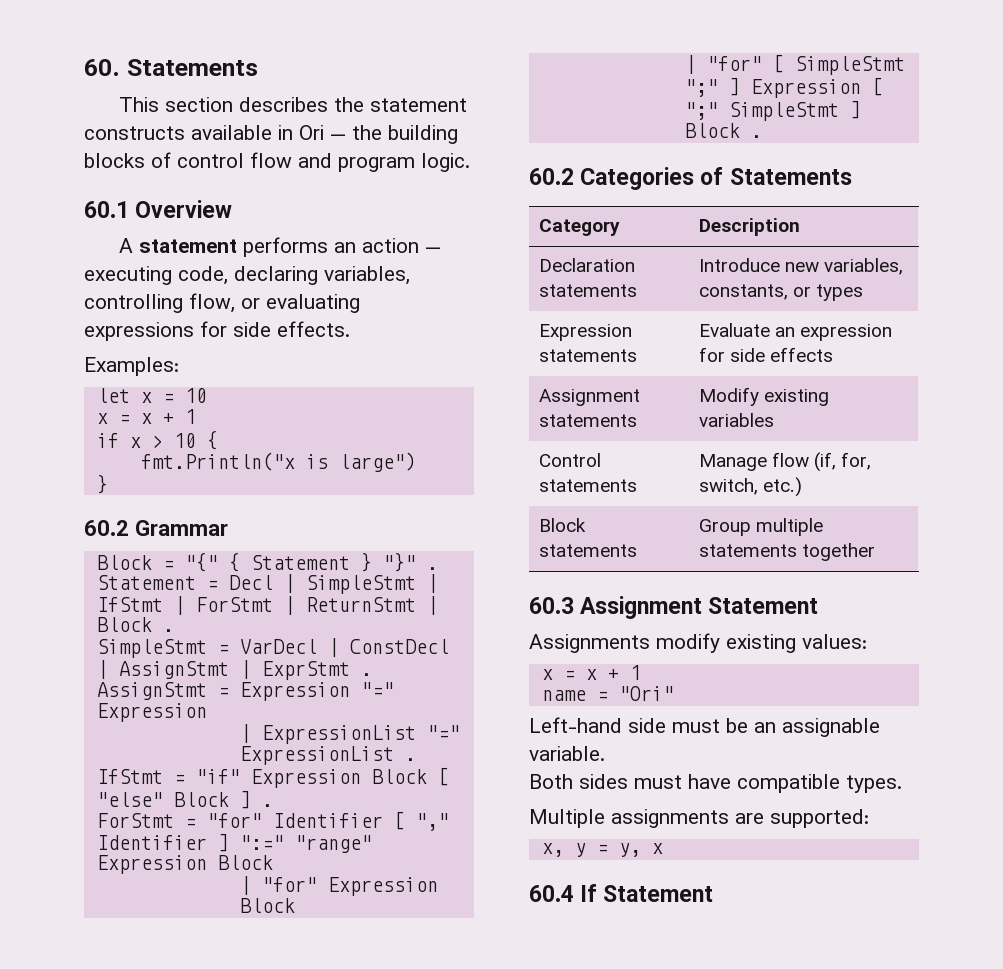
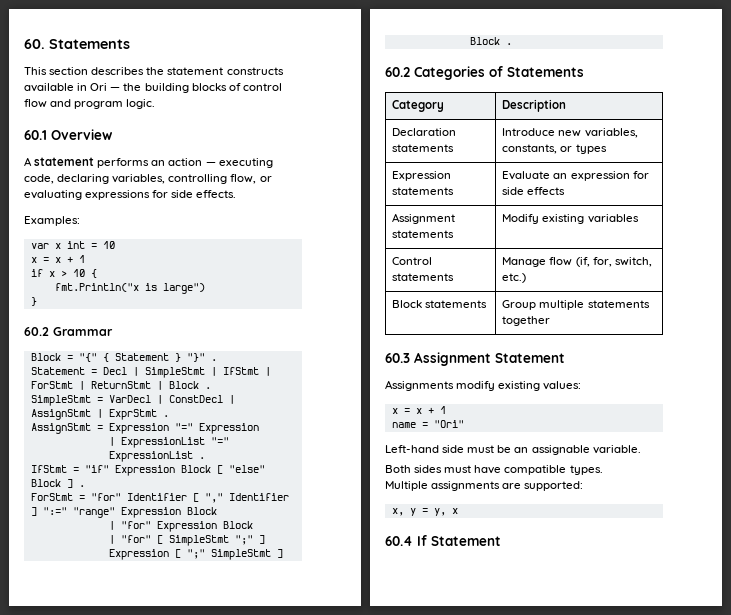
- let x = 10
+ var x int = 10

